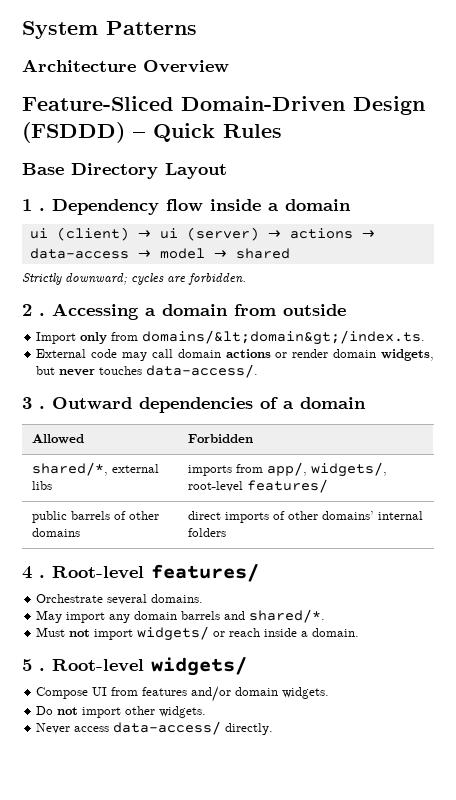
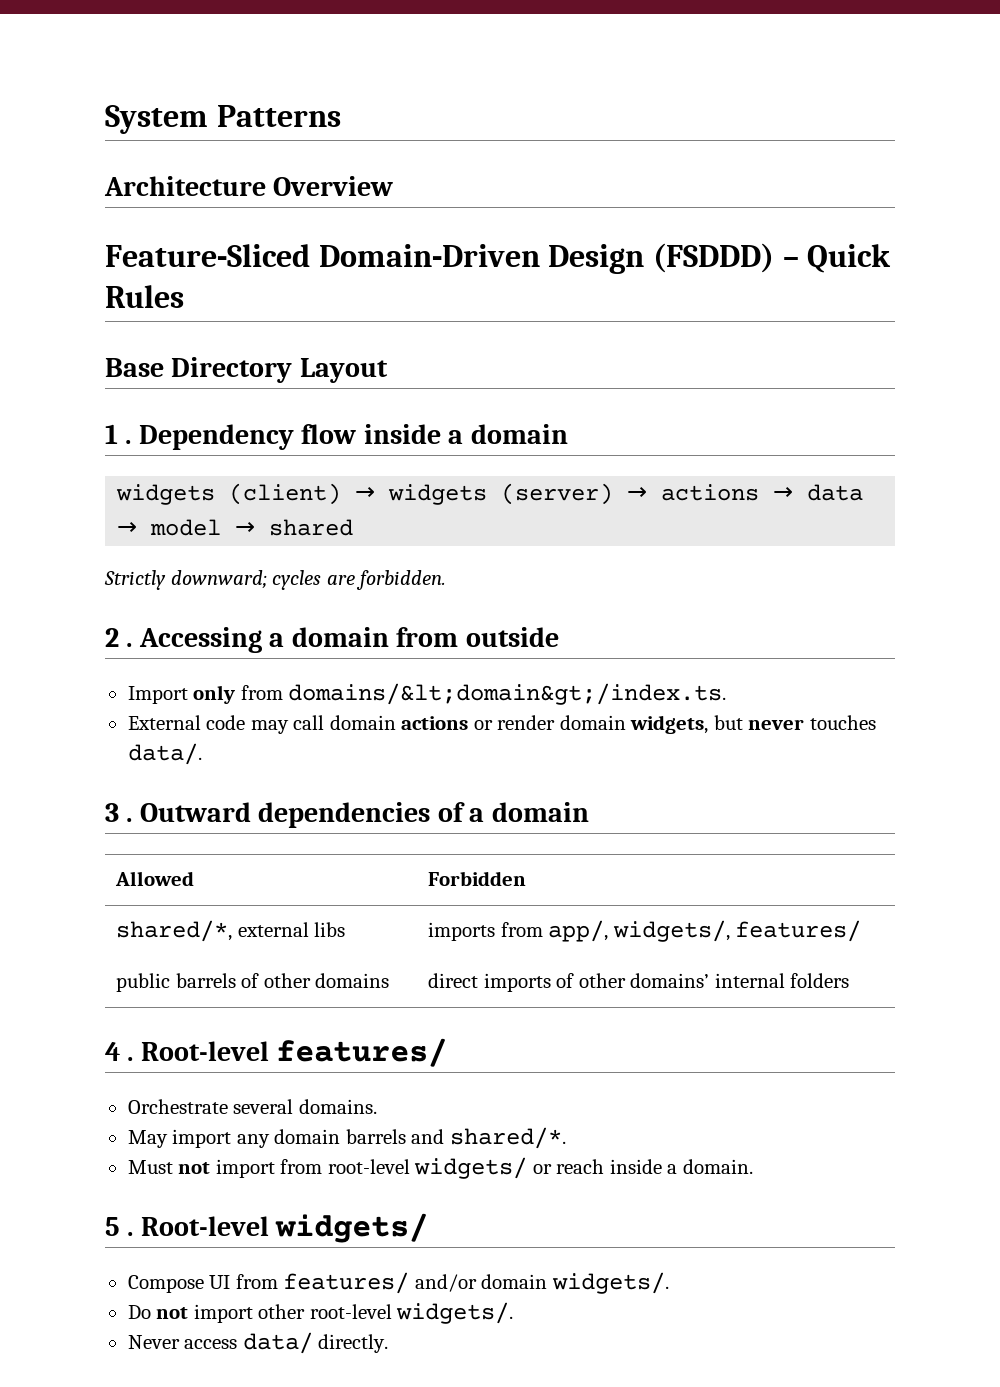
- ui (client) → ui (server) → actions → data-access → model → shared
+ widgets (client) → widgets (server) → actions → data → model → shared
- External code may call domain actions or render domain widgets, but never touches data-access/.
+ External code may call domain actions or render domain widgets, but never touches data/.
- shared/*, external libs | imports from app/, widgets/, root‑level features/
+ shared/*, external libs | imports from app/, widgets/, features/
- Must not import widgets/ or reach inside a domain.
+ Must not import from root-level widgets/ or reach inside a domain.
- Compose UI from features and/or domain widgets.
+ Compose UI from features/ and/or domain widgets/.
- Do not import other widgets.
+ Do not import other root-level widgets/.
- Never access data‑access/ directly.
+ Never access data/ directly.

